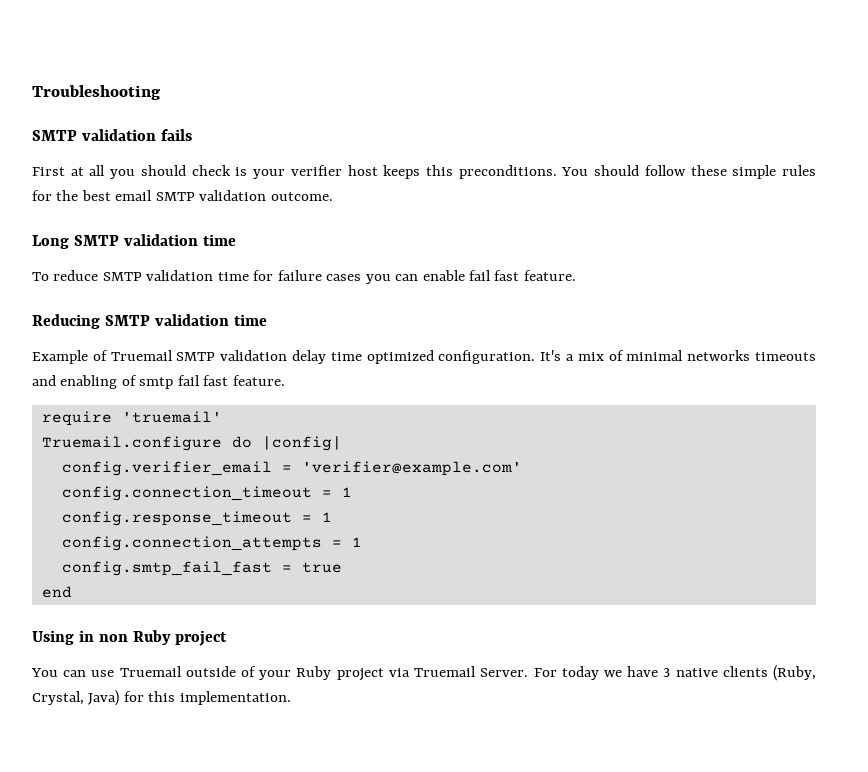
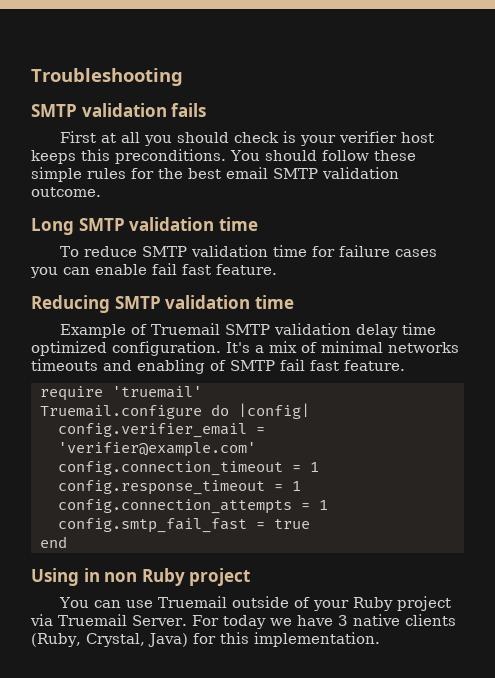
- It's a mix of minimal networks timeouts and enabling of smtp fail fast feature.
+ It's a mix of minimal networks timeouts and enabling of SMTP fail fast feature.

